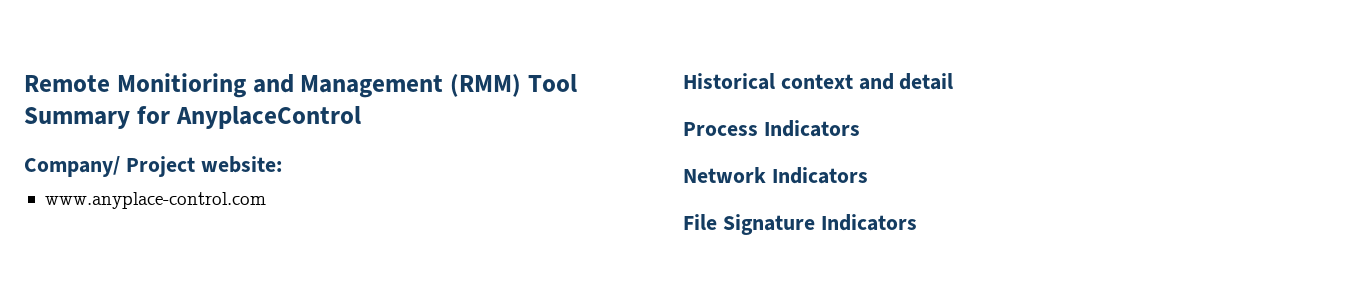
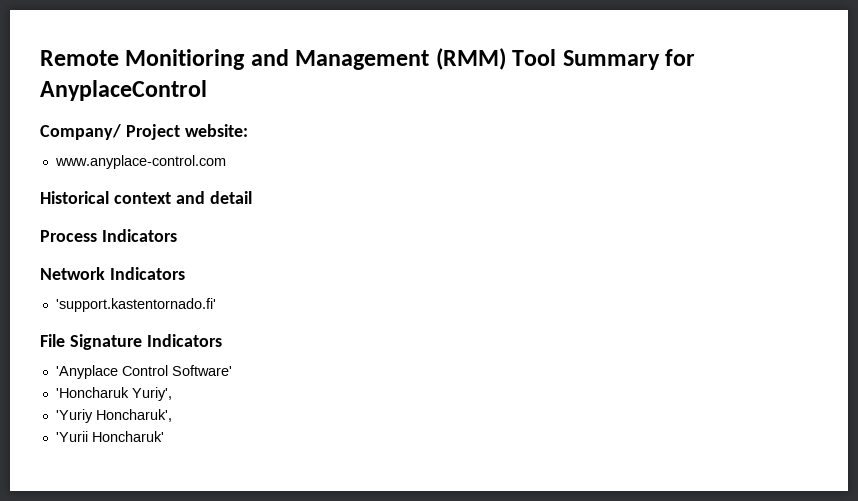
+ 'support.kastentornado.fi'
+ 'Anyplace Control Software'
+ 'Honcharuk Yuriy',
+ 'Yuriy Honcharuk',
+ 'Yurii Honcharuk'

